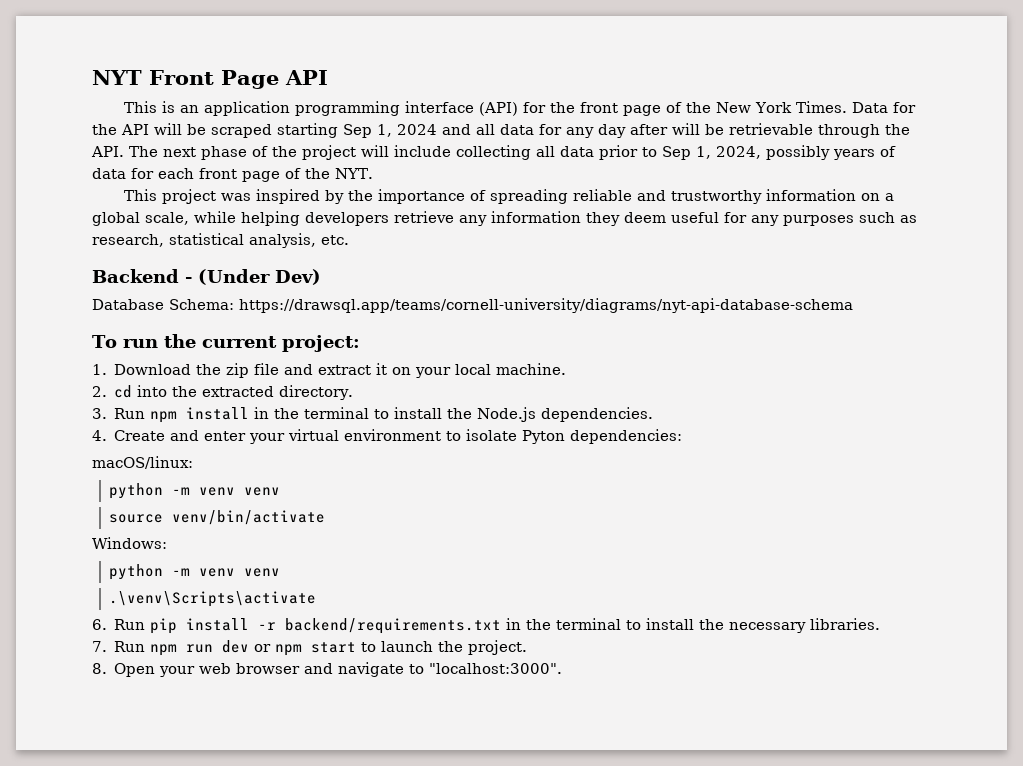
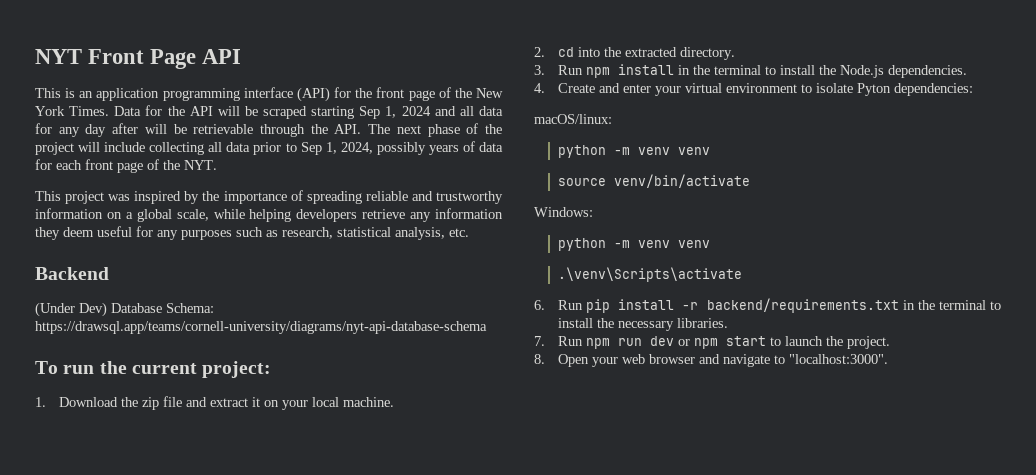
- Backend - (Under Dev)
- Database Schema: https://drawsql.app/teams/cornell-university/diagrams/nyt-api-database-schema
+ Backend
+ (Under Dev) Database Schema: https://drawsql.app/teams/cornell-university/diagrams/nyt-api-database-schema

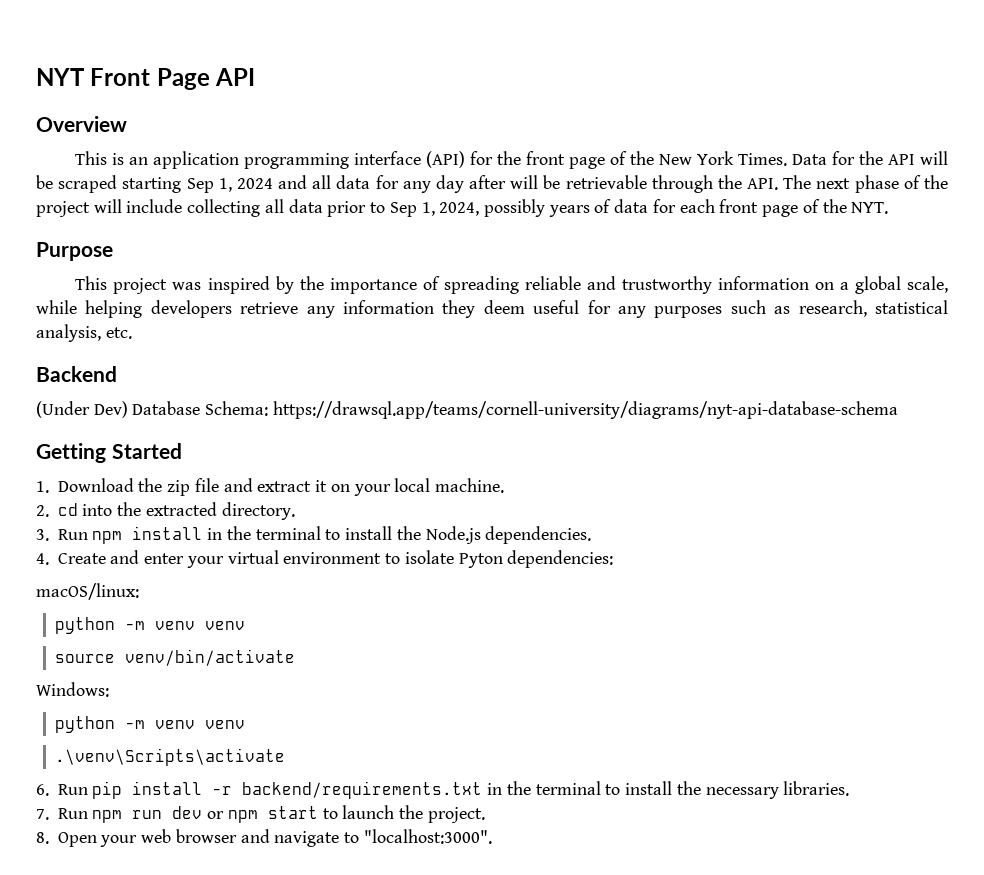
+ Overview
+ Purpose
- To run the current project:
+ Getting Started

